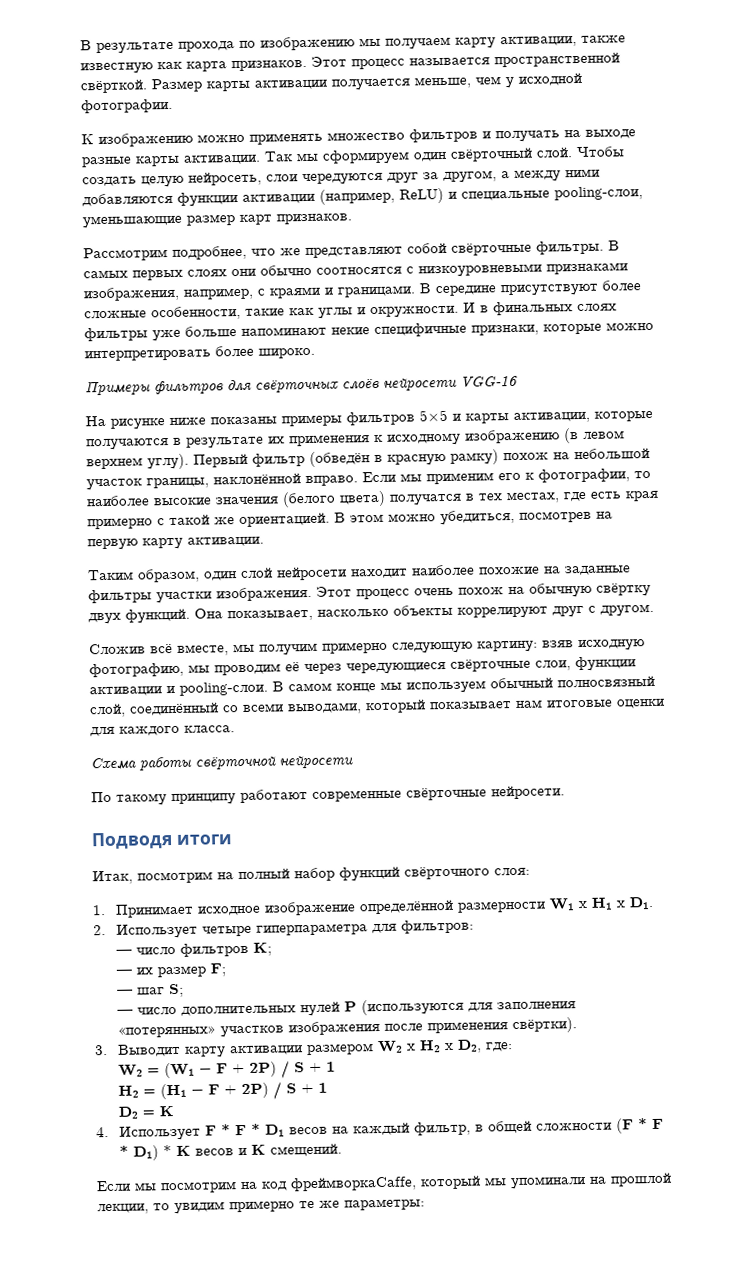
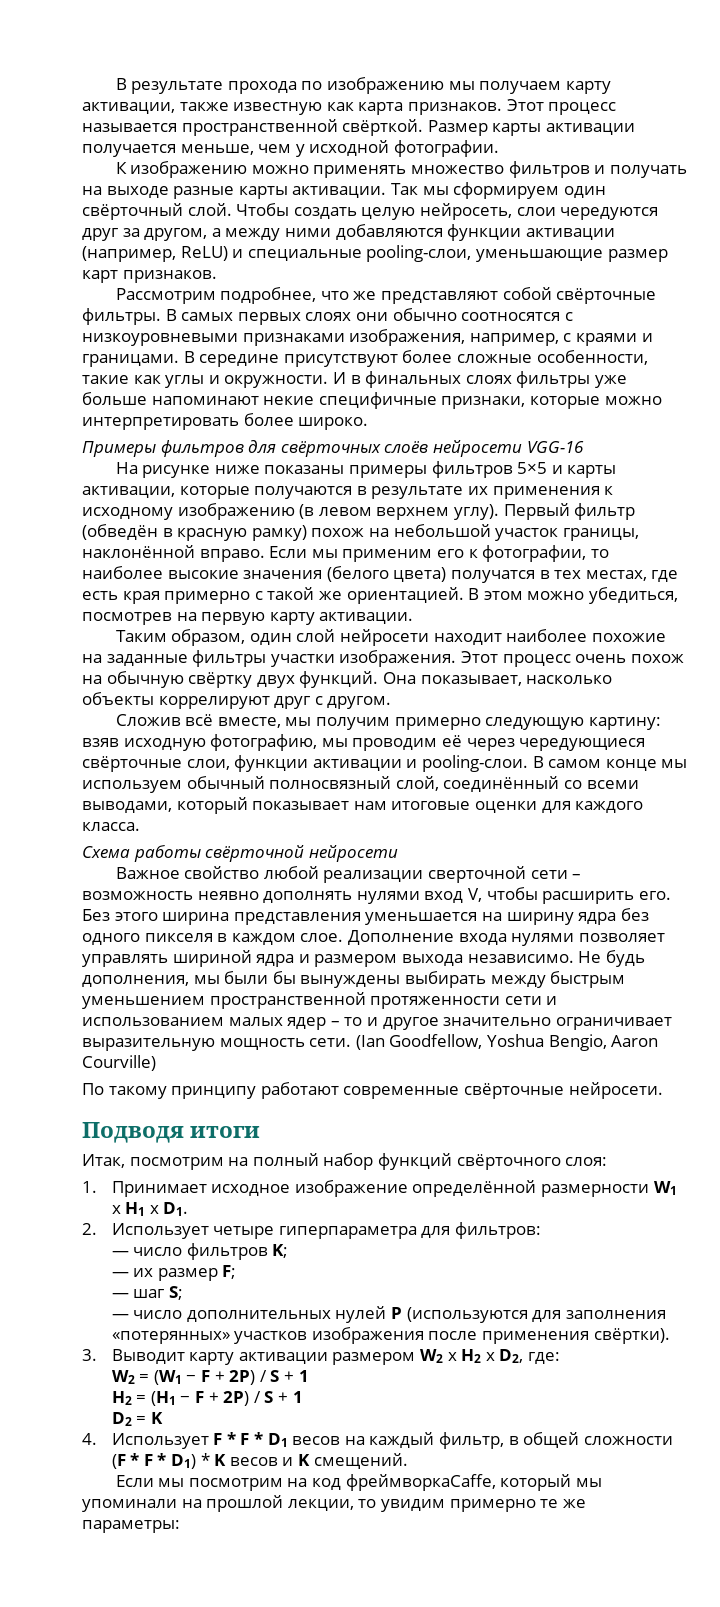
+ Важное свойство любой реализации сверточной сети – возможность неявно дополнять нулями вход V, чтобы расширить его. Без этого ширина представления уменьшается на ширину ядра без одного пикселя в каждом слое. Дополнение входа нулями позволяет управлять шириной ядра и размером выхода независимо. Не будь дополнения, мы были бы вынуждены выбирать между быстрым уменьшением пространственной протяженности сети и использованием малых ядер – то и другое значительно ограничивает выразительную мощность сети. (Ian Goodfellow, Yoshua Bengio, Aaron Courville)

